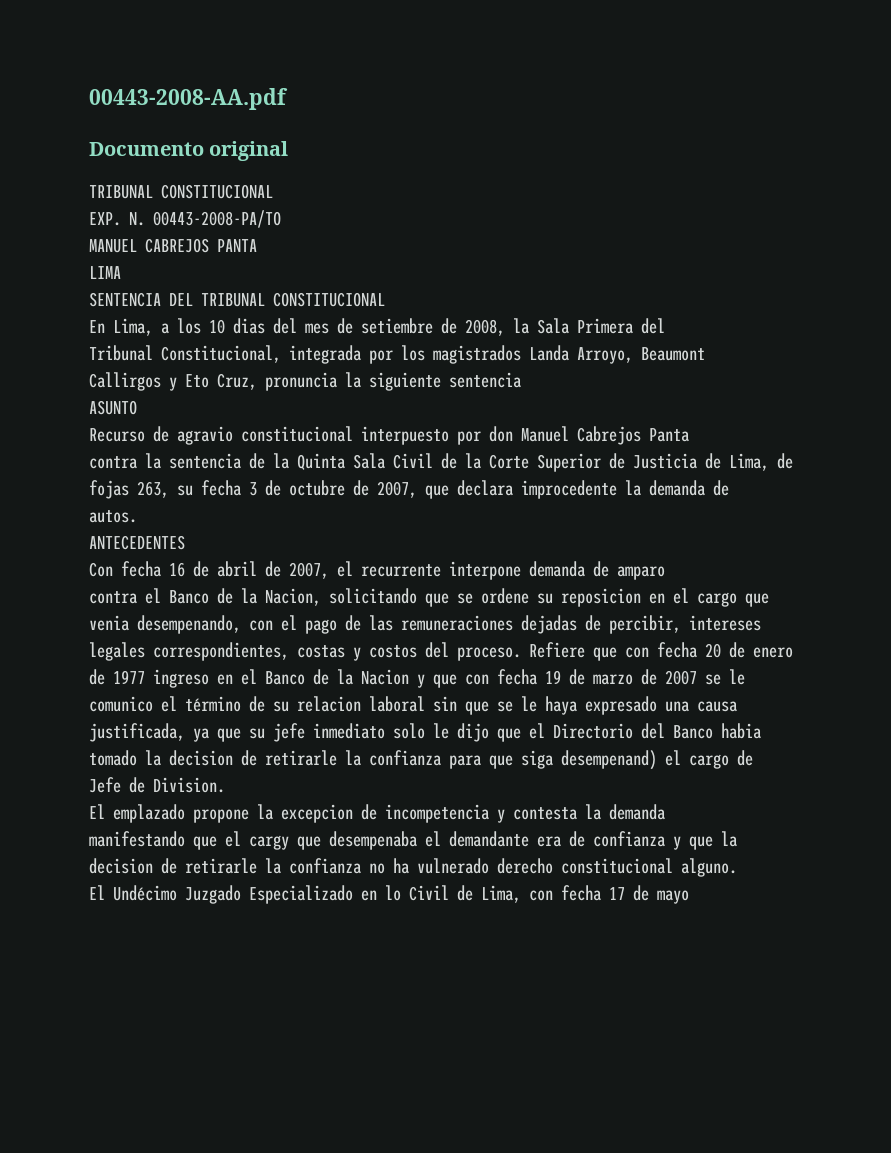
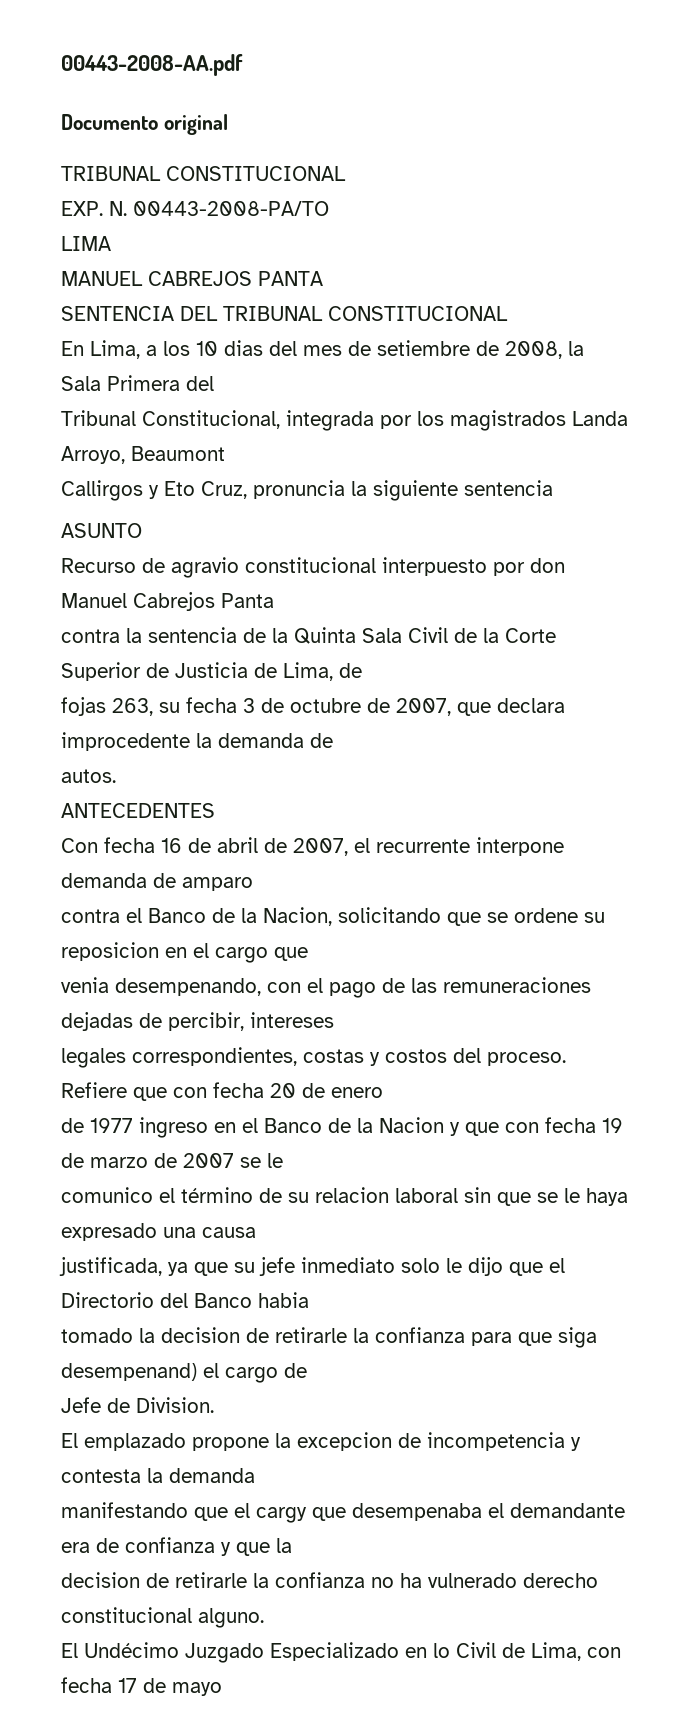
+ LIMA
- LIMA

